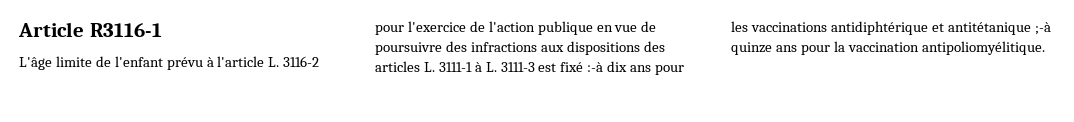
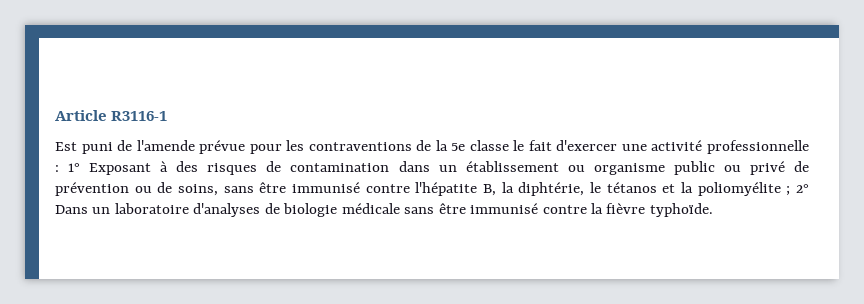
- L'âge limite de l'enfant prévu à l'article L. 3116-2 pour l'exercice de l'action publique en vue de poursuivre des infractions aux dispositions des articles L. 3111-1 à L. 3111-3 est fixé :-à dix ans pour les vaccinations antidiphtérique et antitétanique ;-à quinze ans pour la vaccination antipoliomyélitique.
+ Est puni de l'amende prévue pour les contraventions de la 5e classe le fait d'exercer une activité professionnelle : 1° Exposant à des risques de contamination dans un établissement ou organisme public ou privé de prévention ou de soins, sans être immunisé contre l'hépatite B, la diphtérie, le tétanos et la poliomyélite ; 2° Dans un laboratoire d'analyses de biologie médicale sans être immunisé contre la fièvre typhoïde.

